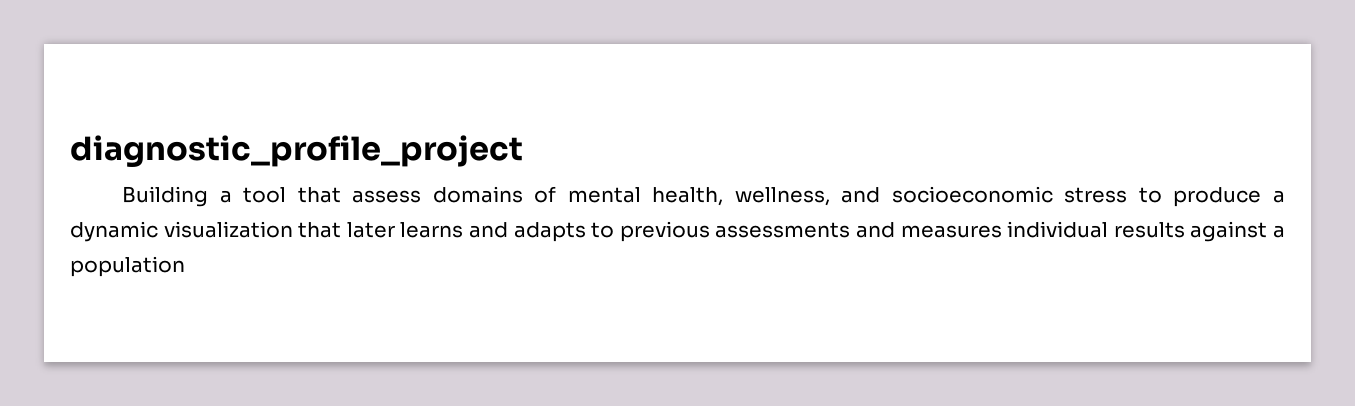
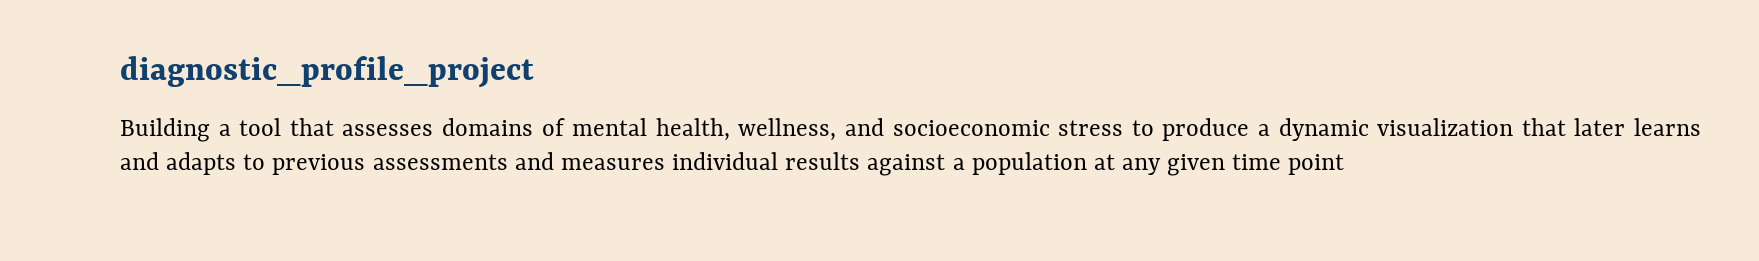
- Building a tool that assess domains of mental health, wellness, and socioeconomic stress to produce a dynamic visualization that later learns and adapts to previous assessments and measures individual results against a population
+ Building a tool that assesses domains of mental health, wellness, and socioeconomic stress to produce a dynamic visualization that later learns and adapts to previous assessments and measures individual results against a population at any given time point

